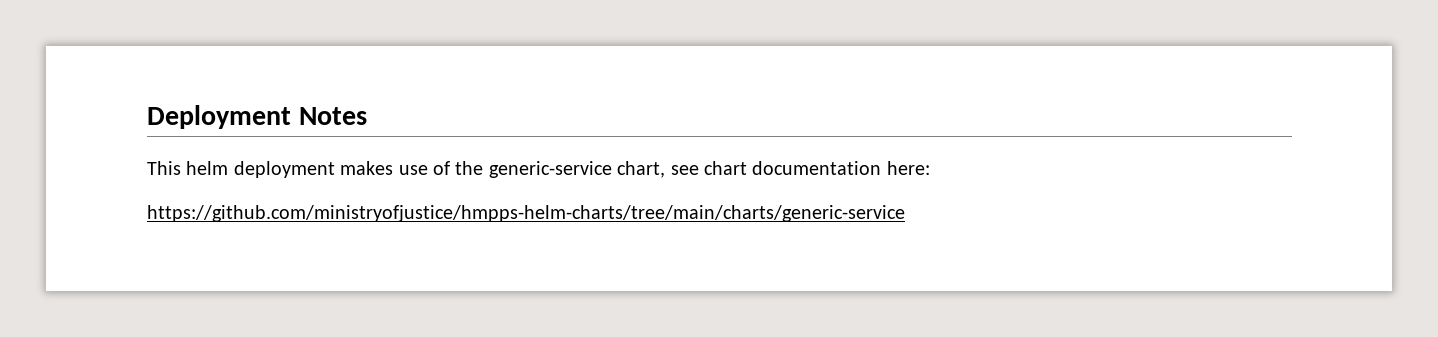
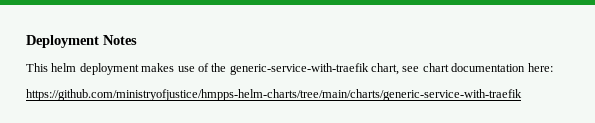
- This helm deployment makes use of the generic-service chart, see chart documentation here:
+ This helm deployment makes use of the generic-service-with-traefik chart, see chart documentation here:
- https://github.com/ministryofjustice/hmpps-helm-charts/tree/main/charts/generic-service
+ https://github.com/ministryofjustice/hmpps-helm-charts/tree/main/charts/generic-service-with-traefik

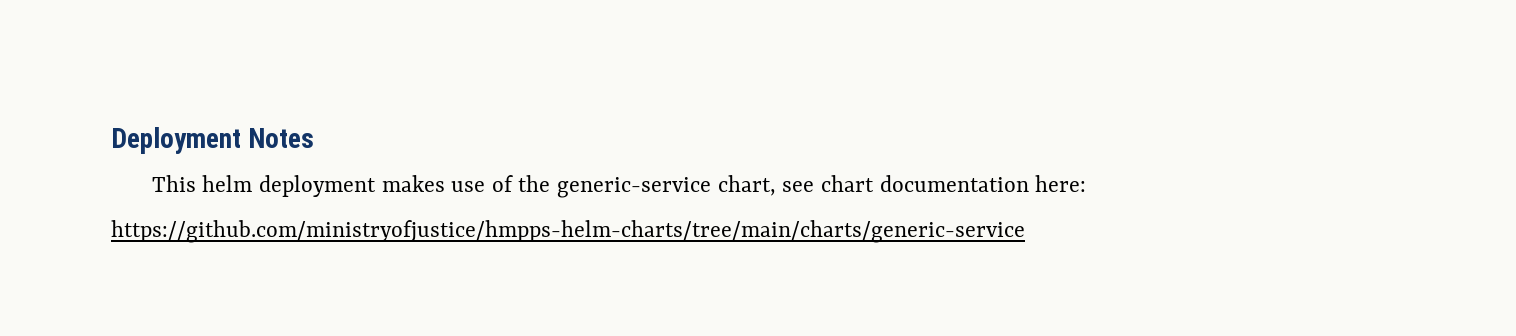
- This helm deployment makes use of the generic-service-with-traefik chart, see chart documentation here:
+ This helm deployment makes use of the generic-service chart, see chart documentation here:
- https://github.com/ministryofjustice/hmpps-helm-charts/tree/main/charts/generic-service-with-traefik
+ https://github.com/ministryofjustice/hmpps-helm-charts/tree/main/charts/generic-service

